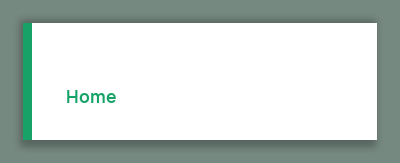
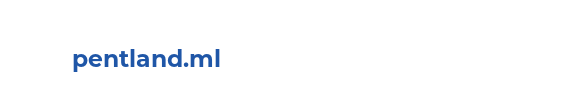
- Home
+ pentland.ml

